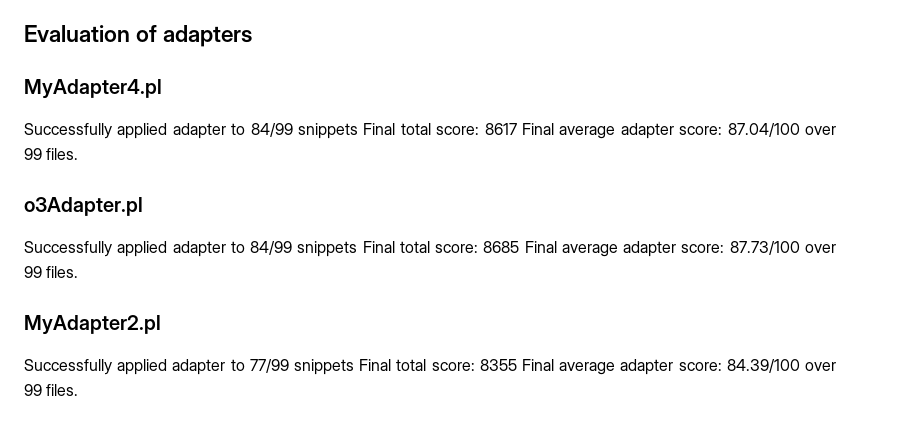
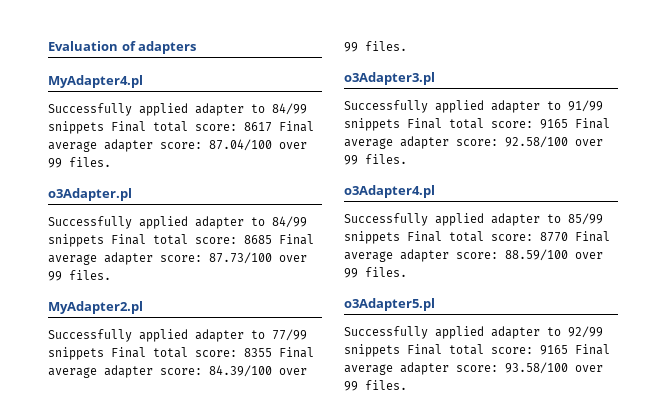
+ o3Adapter3.pl
+ Successfully applied adapter to 91/99 snippets Final total score: 9165 Final average adapter score: 92.58/100 over 99 files.
+ o3Adapter4.pl
+ Successfully applied adapter to 85/99 snippets Final total score: 8770 Final average adapter score: 88.59/100 over 99 files.
+ o3Adapter5.pl
+ Successfully applied adapter to 92/99 snippets Final total score: 9165 Final average adapter score: 93.58/100 over 99 files.

